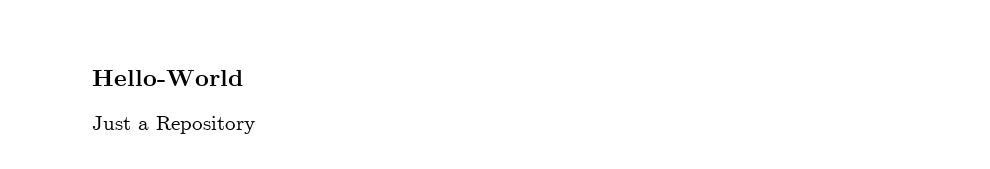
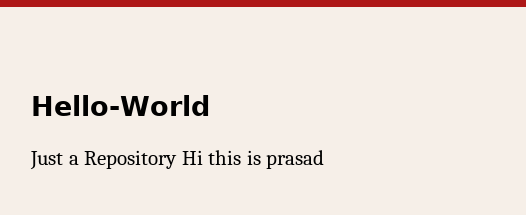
- Just a Repository
+ Just a Repository Hi this is prasad

